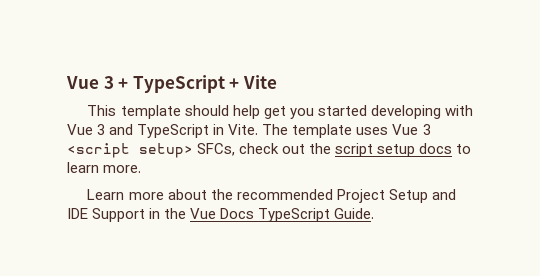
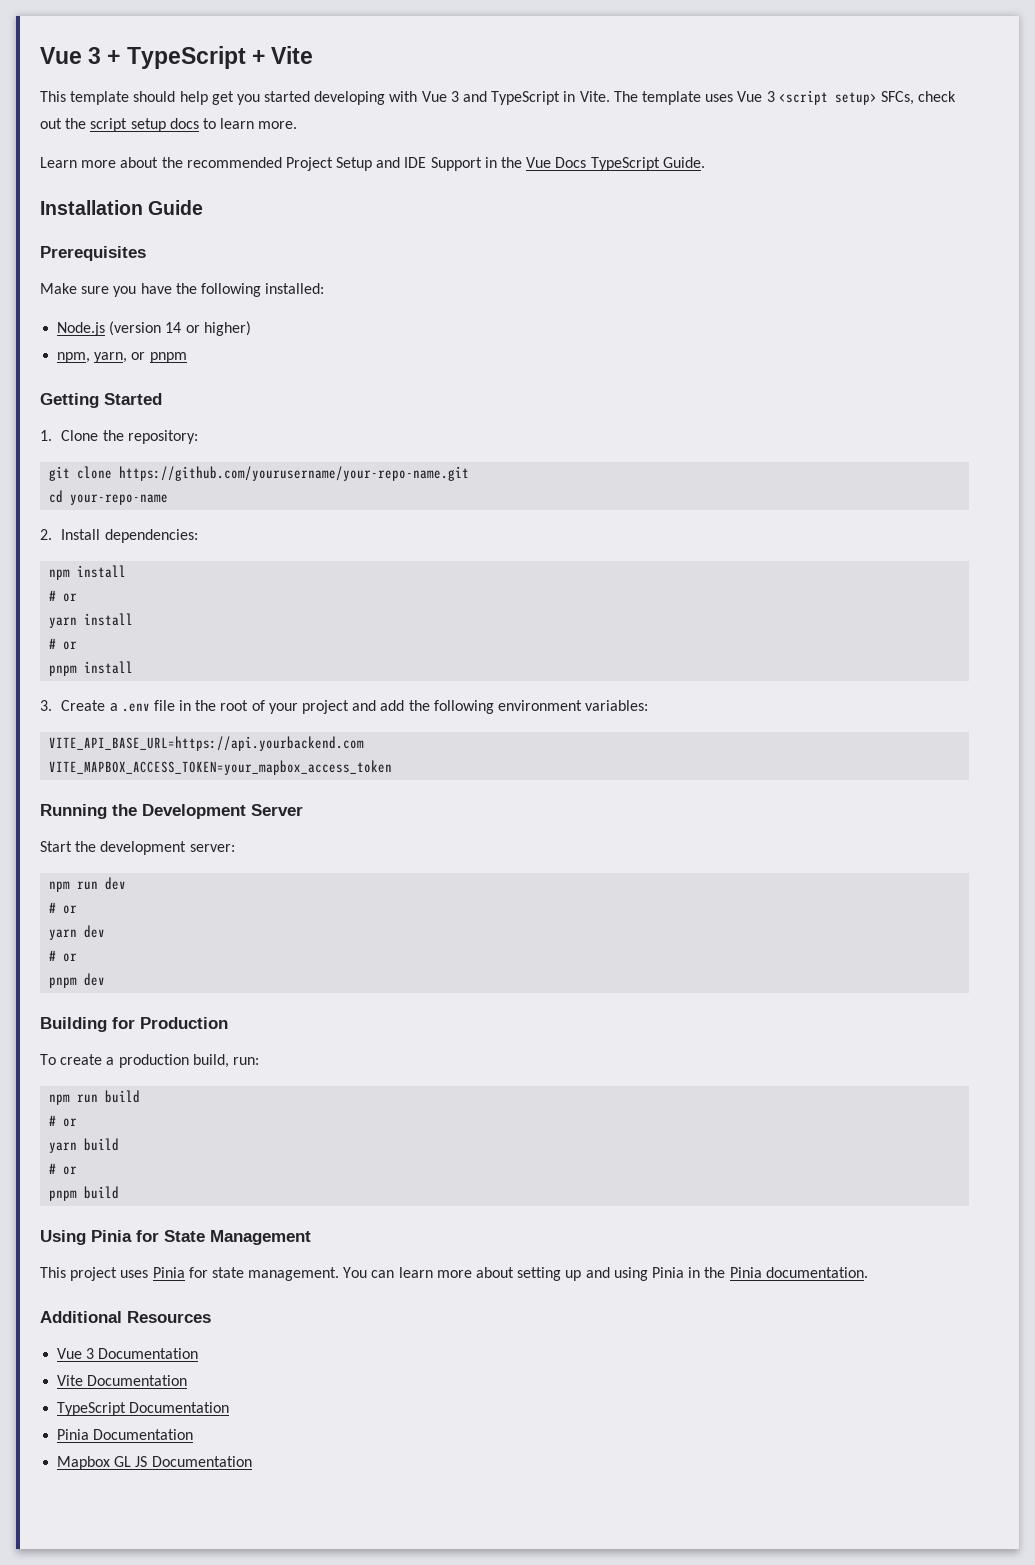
+ Installation Guide
+ Prerequisites
+ Make sure you have the following installed:
+ Node.js (version 14 or higher)
+ npm, yarn, or pnpm
+ Getting Started
+ 1. Clone the repository:
+ git clone https://github.com/yourusername/your-repo-name.git
+ cd your-repo-name
+ 2. Install dependencies:
+ npm install
+ # or
+ yarn install
+ # or
+ pnpm install
+ 3. Create a .env file in the root of your project and add the following environment variables:
+ VITE_API_BASE_URL=https://api.yourbackend.com
+ VITE_MAPBOX_ACCESS_TOKEN=your_mapbox_access_token
+ Running the Development Server
+ Start the development server:
+ npm run dev
+ # or
+ yarn dev
+ # or
+ pnpm dev
+ Building for Production
+ To create a production build, run:
+ npm run build
+ # or
+ yarn build
+ # or
+ pnpm build
+ Using Pinia for State Management
+ This project uses Pinia for state management. You can learn more about setting up and using Pinia in the Pinia documentation.
+ Additional Resources
+ Vue 3 Documentation
+ Vite Documentation
+ TypeScript Documentation
+ Pinia Documentation
+ Mapbox GL JS Documentation

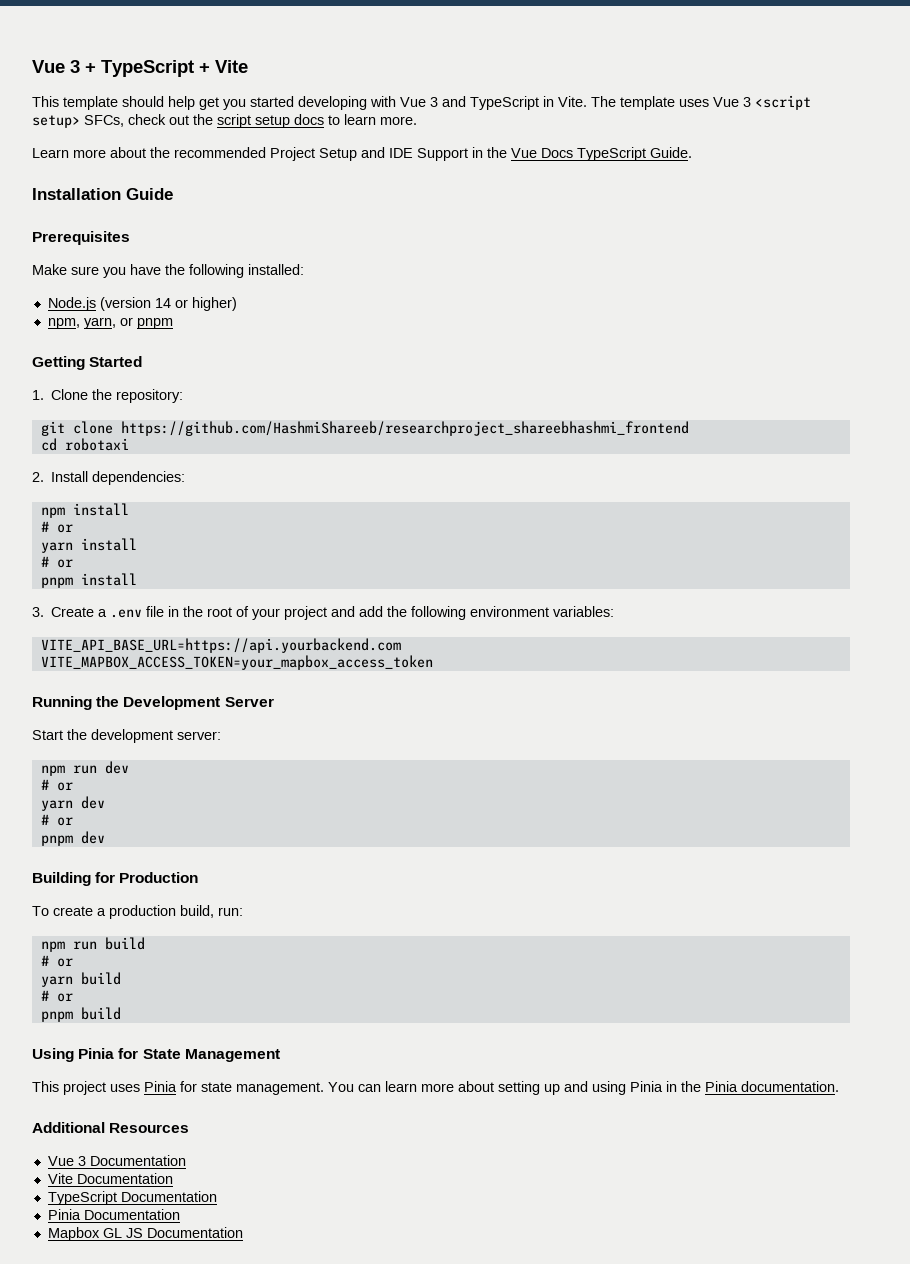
- git clone https://github.com/yourusername/your-repo-name.git
+ git clone https://github.com/HashmiShareeb/researchproject_shareebhashmi_frontend
- cd your-repo-name
+ cd robotaxi

